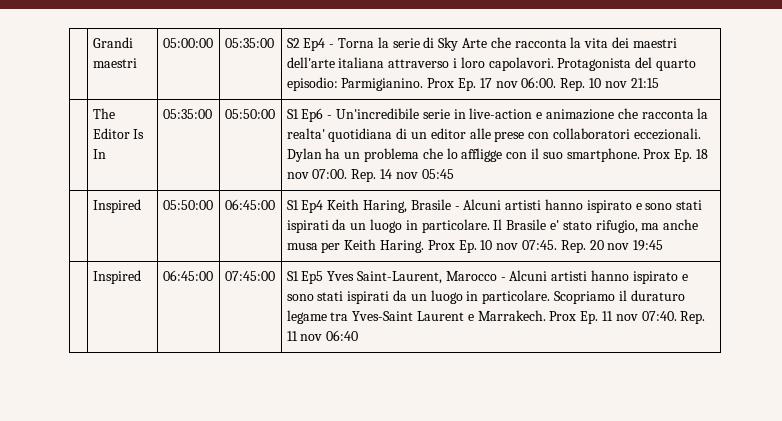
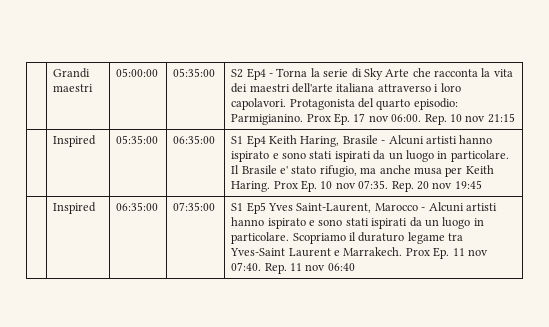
- The Editor Is In | 05:35:00 | 05:50:00 | S1 Ep6 - Un'incredibile serie in live-action e animazione che racconta la realta' quotidiana di un editor alle prese con collaboratori eccezionali. Dylan ha un problema che lo affligge con il suo smartphone. Prox Ep. 18 nov 07:00. Rep. 14 nov 05:45
- | Inspired | 05:50:00 | 06:45:00
+ Inspired | 05:35:00 | 06:35:00
- Prox Ep. 10 nov 07:45.
+ Prox Ep. 10 nov 07:35.
- | Inspired | 06:45:00 | 07:45:00 | S1 Ep5 Yves Saint-Laurent, Marocco - Alcuni artisti hanno ispirato e sono stati ispirati da un luogo in particolare. Scopriamo il duraturo legame tra Yves-Saint Laurent e Marrakech. Prox Ep. 11 nov 07:40. Rep. 11 nov 06:40
+ | Inspired | 06:35:00 | 07:35:00 | S1 Ep5 Yves Saint-Laurent, Marocco - Alcuni artisti hanno ispirato e sono stati ispirati da un luogo in particolare. Scopriamo il duraturo legame tra Yves-Saint Laurent e Marrakech. Prox Ep. 11 nov 07:40. Rep. 11 nov 06:40

